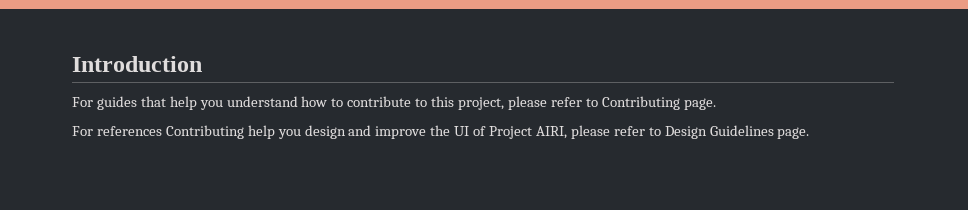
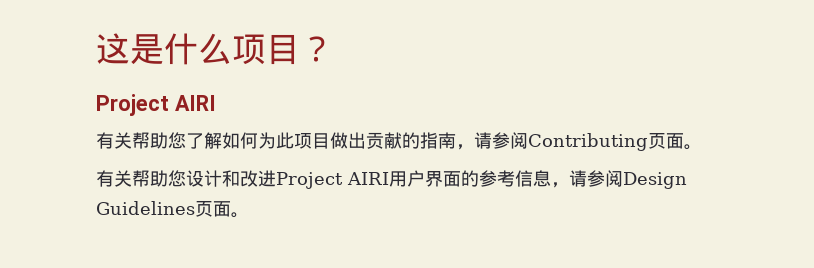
- Introduction
- For guides that help you understand how to contribute to this project, please refer to Contributing page.
- For references Contributing help you design and improve the UI of Project AIRI, please refer to Design Guidelines page.
+ 这是什么项目？
+ Project AIRI
+ 有关帮助您了解如何为此项目做出贡献的指南，请参阅Contributing页面。
+ 有关帮助您设计和改进Project AIRI用户界面的参考信息，请参阅Design Guidelines页面。

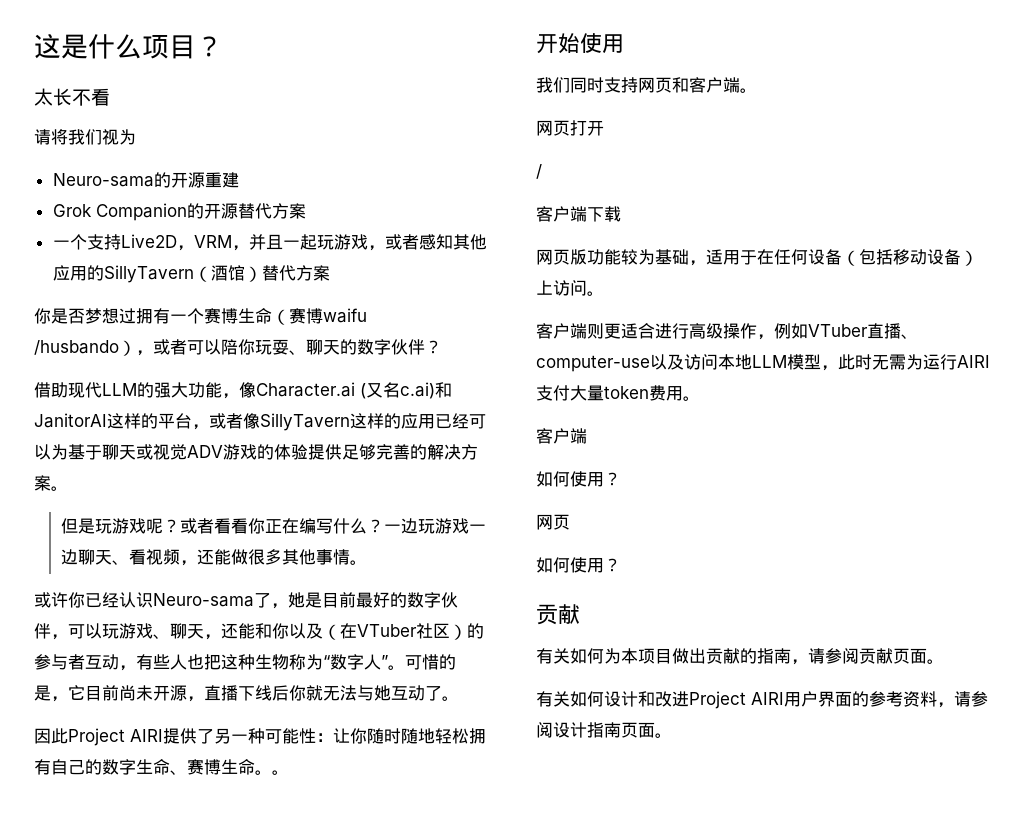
  这是什么项目？
- Project AIRI
- 有关帮助您了解如何为此项目做出贡献的指南，请参阅Contributing页面。
+ 太长不看
+ 请将我们视为
+ Neuro-sama的开源重建
+ Grok Companion的开源替代方案
+ 一个支持Live2D，VRM，并且一起玩游戏，或者感知其他应用的SillyTavern（酒馆）替代方案
+ 你是否梦想过拥有一个赛博生命（赛博waifu /husbando），或者可以陪你玩耍、聊天的数字伙伴？
+ 借助现代LLM的强大功能，像Character.ai (又名c.ai)和JanitorAI这样的平台，或者像SillyTavern这样的应用已经可以为基于聊天或视觉ADV游戏的体验提供足够完善的解决方案。
+ 但是玩游戏呢？或者看看你正在编写什么？一边玩游戏一边聊天、看视频，还能做很多其他事情。
+ 或许你已经认识Neuro-sama了，她是目前最好的数字伙伴，可以玩游戏、聊天，还能和你以及（在VTuber社区）的参与者互动，有些人也把这种生物称为“数字人”。可惜的是，它目前尚未开源，直播下线后你就无法与她互动了。
+ 因此Project AIRI提供了另一种可能性：让你随时随地轻松拥有自己的数字生命、赛博生命。。
+ 开始使用
+ 我们同时支持网页和客户端。
+ 网页打开
+ /
+ 客户端下载
+ 网页版功能较为基础，适用于在任何设备（包括移动设备）上访问。
+ 客户端则更适合进行高级操作，例如VTuber直播、computer-use以及访问本地LLM模型，此时无需为运行AIRI支付大量token费用。
+ 客户端
+ 如何使用？
+ 网页
+ 如何使用？
+ 贡献
+ 有关如何为本项目做出贡献的指南，请参阅贡献页面。
- 有关帮助您设计和改进Project AIRI用户界面的参考信息，请参阅Design Guidelines页面。
+ 有关如何设计和改进Project AIRI用户界面的参考资料，请参阅设计指南页面。

